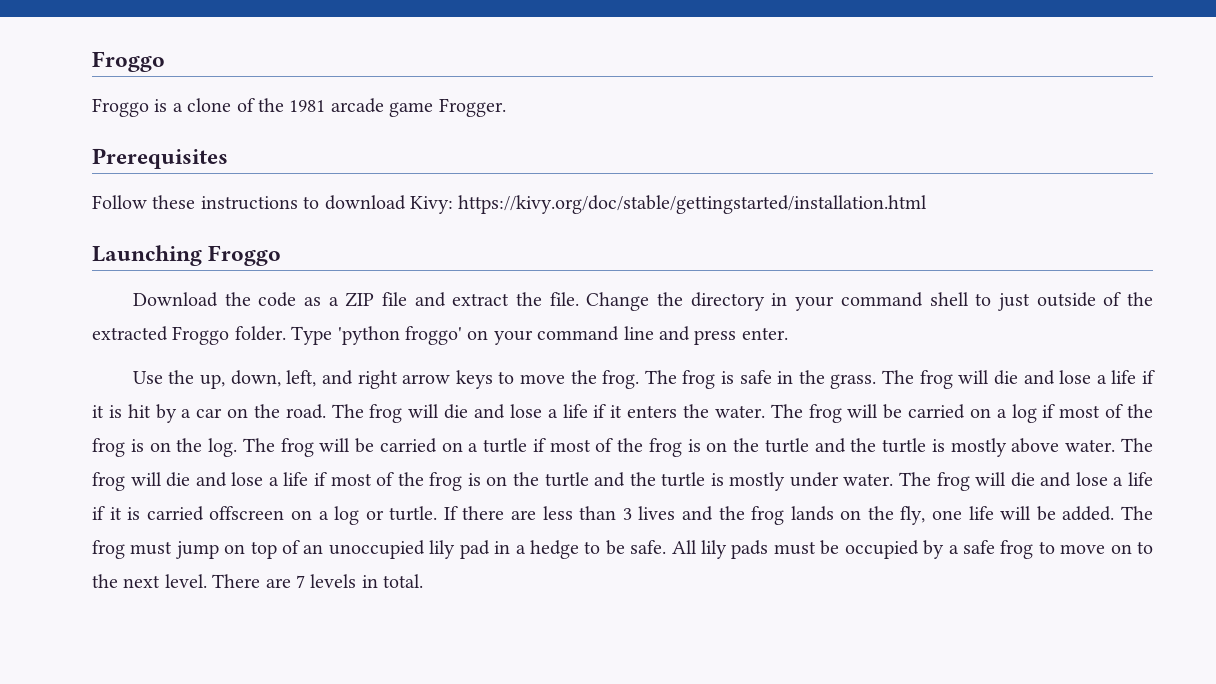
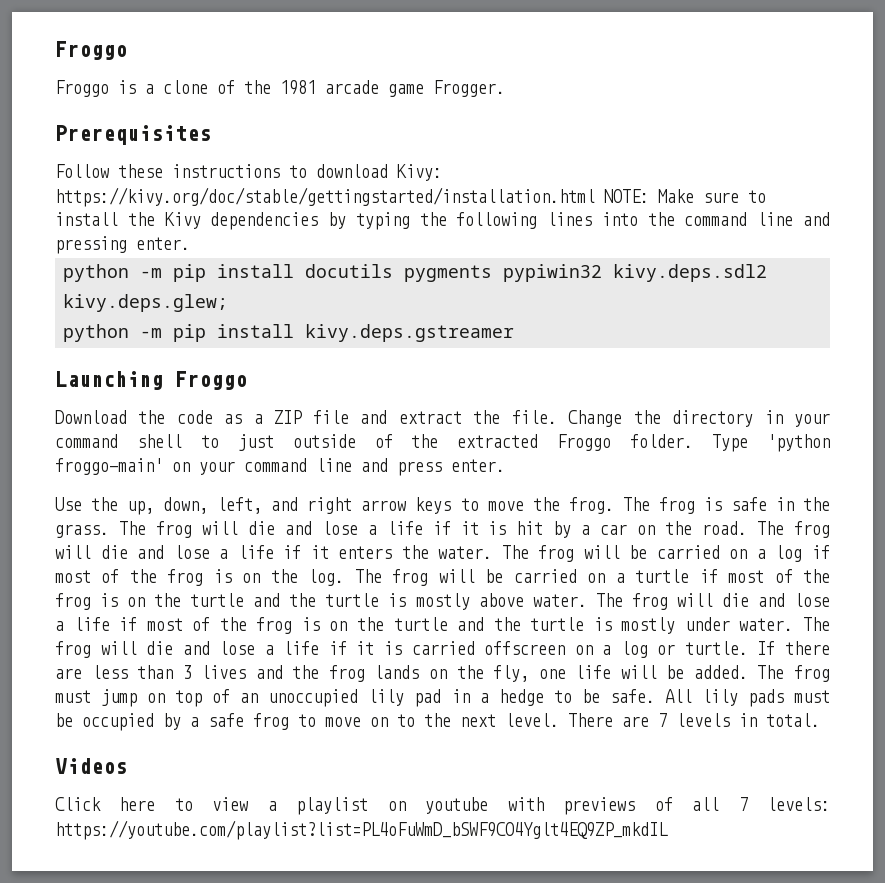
- Follow these instructions to download Kivy: https://kivy.org/doc/stable/gettingstarted/installation.html
+ Follow these instructions to download Kivy: https://kivy.org/doc/stable/gettingstarted/installation.html NOTE: Make sure to install the Kivy dependencies by typing the following lines into the command line and pressing enter.
+ python -m pip install docutils pygments pypiwin32 kivy.deps.sdl2 kivy.deps.glew;
+ python -m pip install kivy.deps.gstreamer
- Type 'python froggo' on your command line and press enter.
+ Type 'python froggo-main' on your command line and press enter.
+ Videos
+ Click here to view a playlist on youtube with previews of all 7 levels: https://youtube.com/playlist?list=PL4oFuWmD_bSWF9CO4Yglt4EQ9ZP_mkdIL

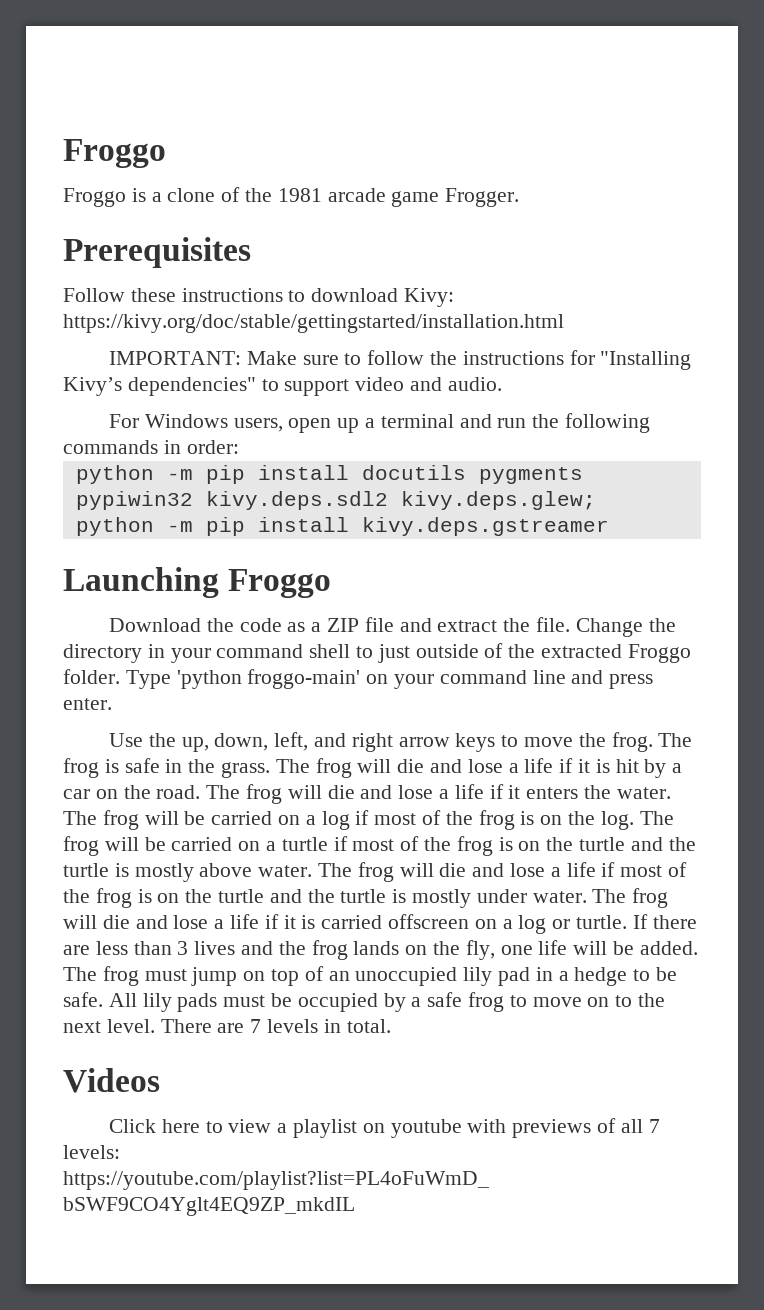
- Follow these instructions to download Kivy: https://kivy.org/doc/stable/gettingstarted/installation.html NOTE: Make sure to install the Kivy dependencies by typing the following lines into the command line and pressing enter.
+ Follow these instructions to download Kivy: https://kivy.org/doc/stable/gettingstarted/installation.html
+ IMPORTANT: Make sure to follow the instructions for "Installing Kivy’s dependencies" to support video and audio.
+ For Windows users, open up a terminal and run the following commands in order:

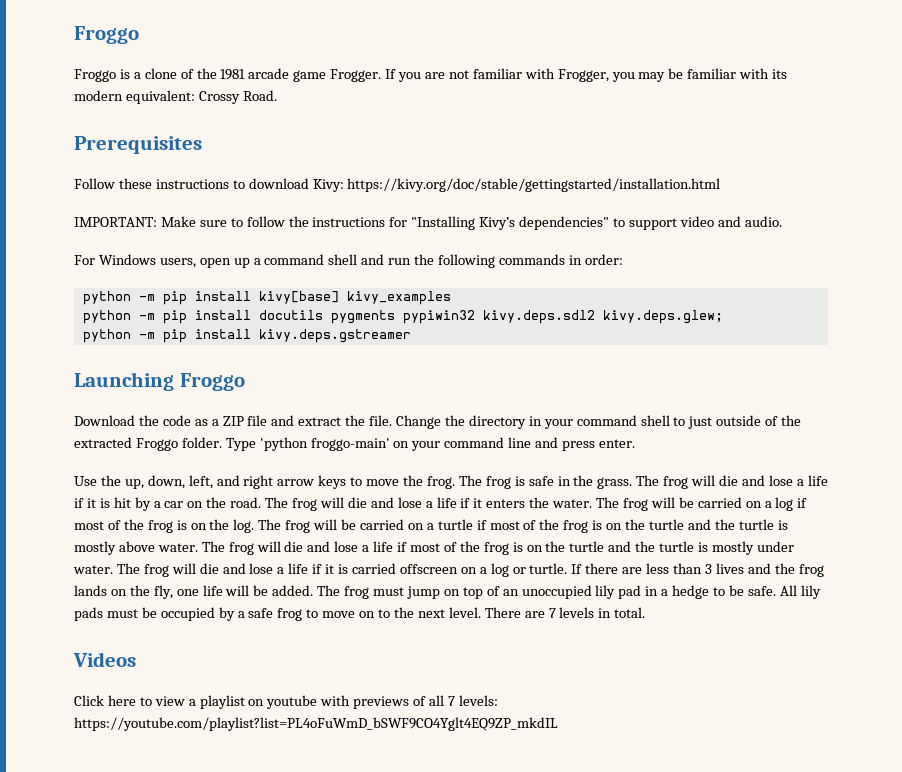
+ If you are not familiar with Frogger, you may be familiar with its modern equivalent: Crossy Road.
- For Windows users, open up a terminal and run the following commands in order:
+ For Windows users, open up a command shell and run the following commands in order:
+ python -m pip install kivy[base] kivy_examples

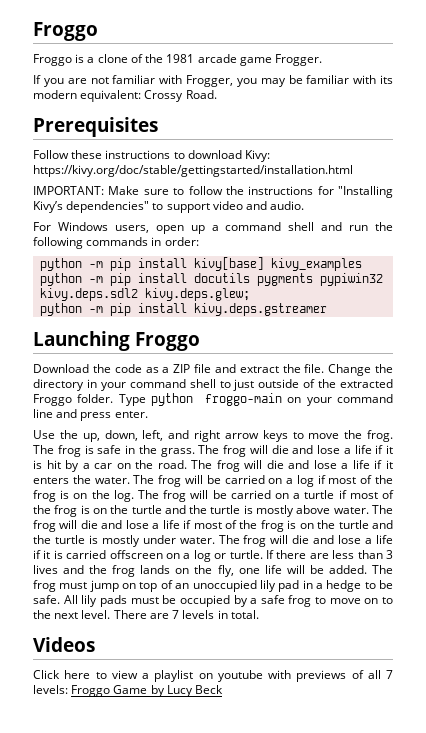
- Froggo is a clone of the 1981 arcade game Frogger. If you are not familiar with Frogger, you may be familiar with its modern equivalent: Crossy Road.
+ Froggo is a clone of the 1981 arcade game Frogger.
+ If you are not familiar with Frogger, you may be familiar with its modern equivalent: Crossy Road.
- Type 'python froggo-main' on your command line and press enter.
+ Type python froggo-main on your command line and press enter.
- Click here to view a playlist on youtube with previews of all 7 levels: https://youtube.com/playlist?list=PL4oFuWmD_bSWF9CO4Yglt4EQ9ZP_mkdIL
+ Click here to view a playlist on youtube with previews of all 7 levels: Froggo Game by Lucy Beck

